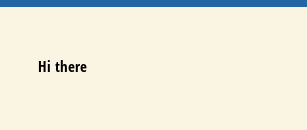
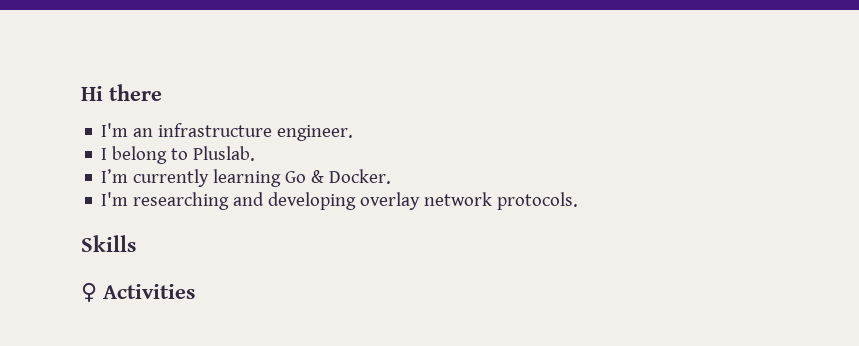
+ I'm an infrastructure engineer.
+ I belong to Pluslab.
+ I’m currently learning Go & Docker.
+ I'm researching and developing overlay network protocols.
+ Skills
+ ♀ Activities

